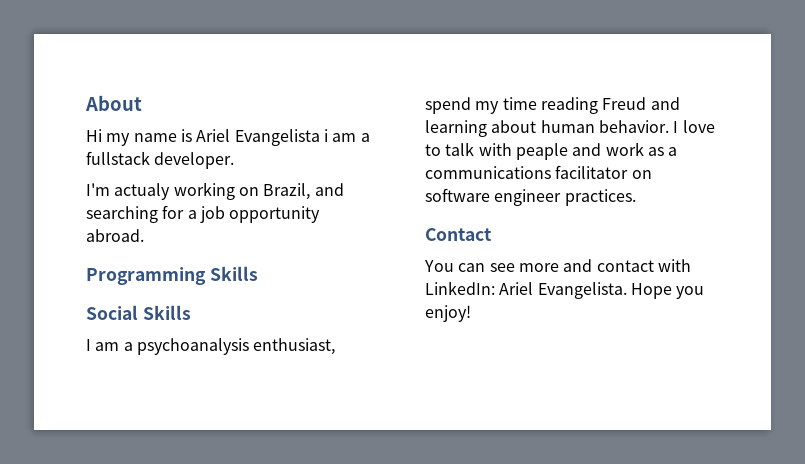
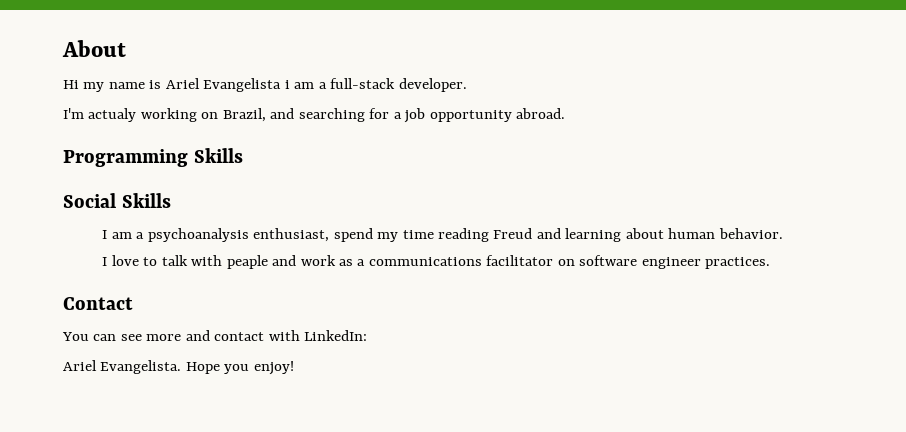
- Hi my name is Ariel Evangelista i am a fullstack developer.
+ Hi my name is Ariel Evangelista i am a full-stack developer.
- I am a psychoanalysis enthusiast, spend my time reading Freud and learning about human behavior. I love to talk with peaple and work as a communications facilitator on software engineer practices.
+ I am a psychoanalysis enthusiast, spend my time reading Freud and learning about human behavior.
+ I love to talk with peaple and work as a communications facilitator on software engineer practices.
- You can see more and contact with LinkedIn: Ariel Evangelista.
+ You can see more and contact with LinkedIn:
+ Ariel Evangelista.

